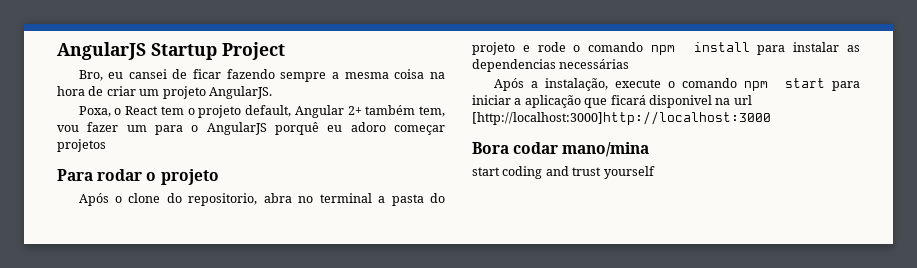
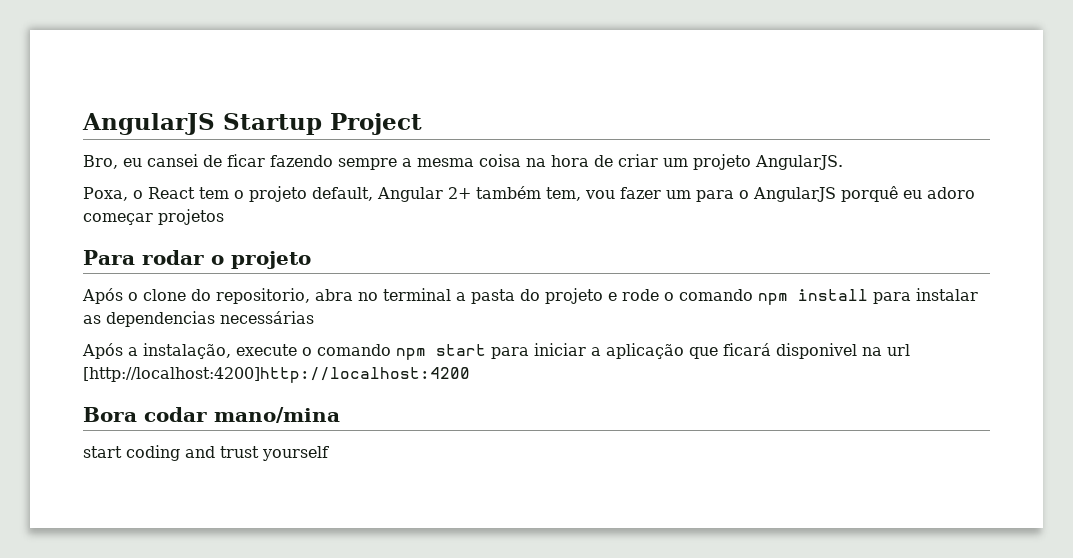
- Após a instalação, execute o comando npm start para iniciar a aplicação que ficará disponivel na url [http://localhost:3000]http://localhost:3000
+ Após a instalação, execute o comando npm start para iniciar a aplicação que ficará disponivel na url [http://localhost:4200]http://localhost:4200

